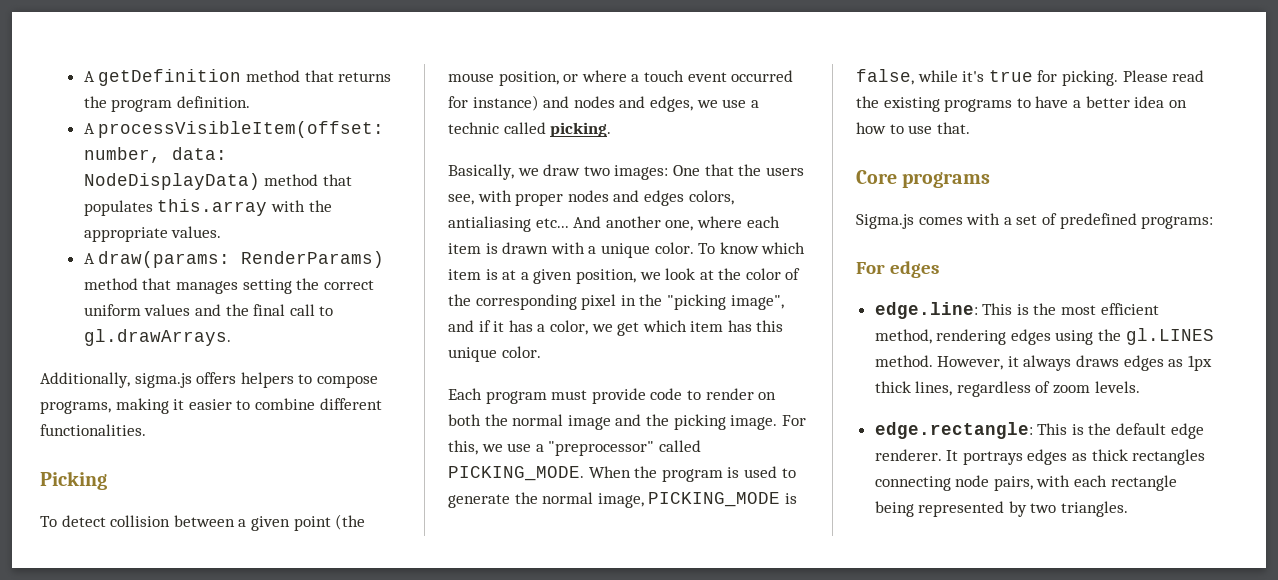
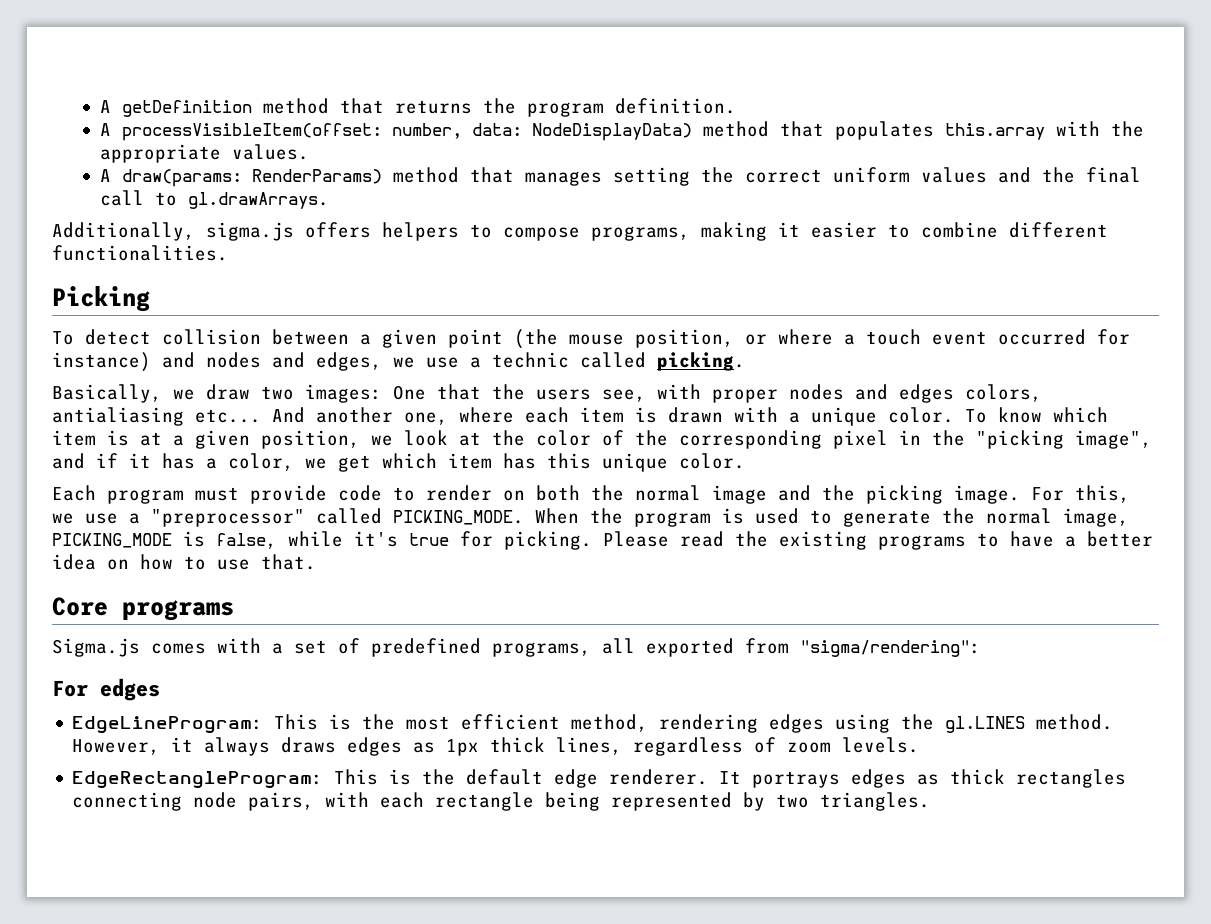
- Sigma.js comes with a set of predefined programs:
+ Sigma.js comes with a set of predefined programs, all exported from "sigma/rendering":
- edge.line: This is the most efficient method, rendering edges using the gl.LINES method.
+ EdgeLineProgram: This is the most efficient method, rendering edges using the gl.LINES method.
- edge.rectangle: This is the default edge renderer.
+ EdgeRectangleProgram: This is the default edge renderer.

